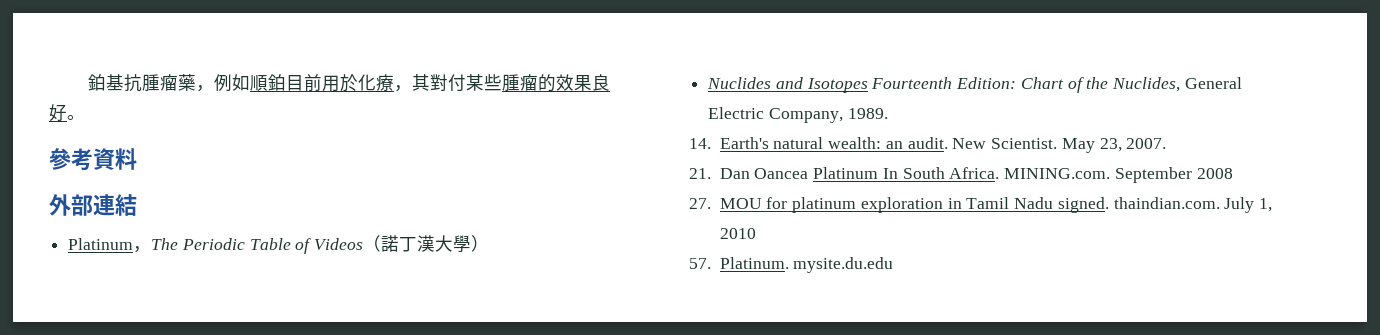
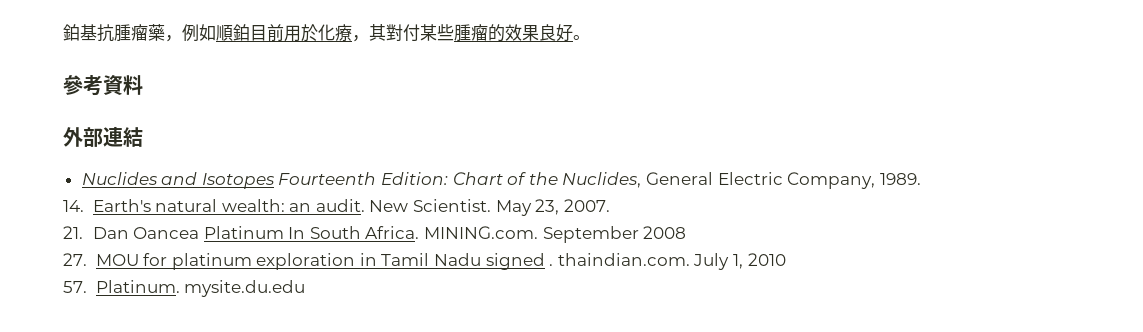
- Platinum，The Periodic Table of Videos（諾丁漢大學）
- 27. MOU for platinum exploration in Tamil Nadu signed. thaindian.com. July 1, 2010
+ 27. MOU for platinum exploration in Tamil Nadu signed . thaindian.com. July 1, 2010

